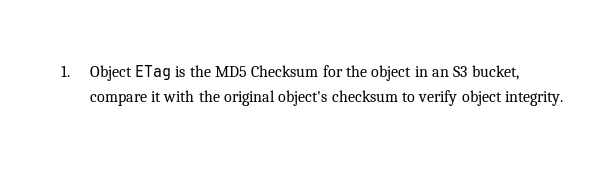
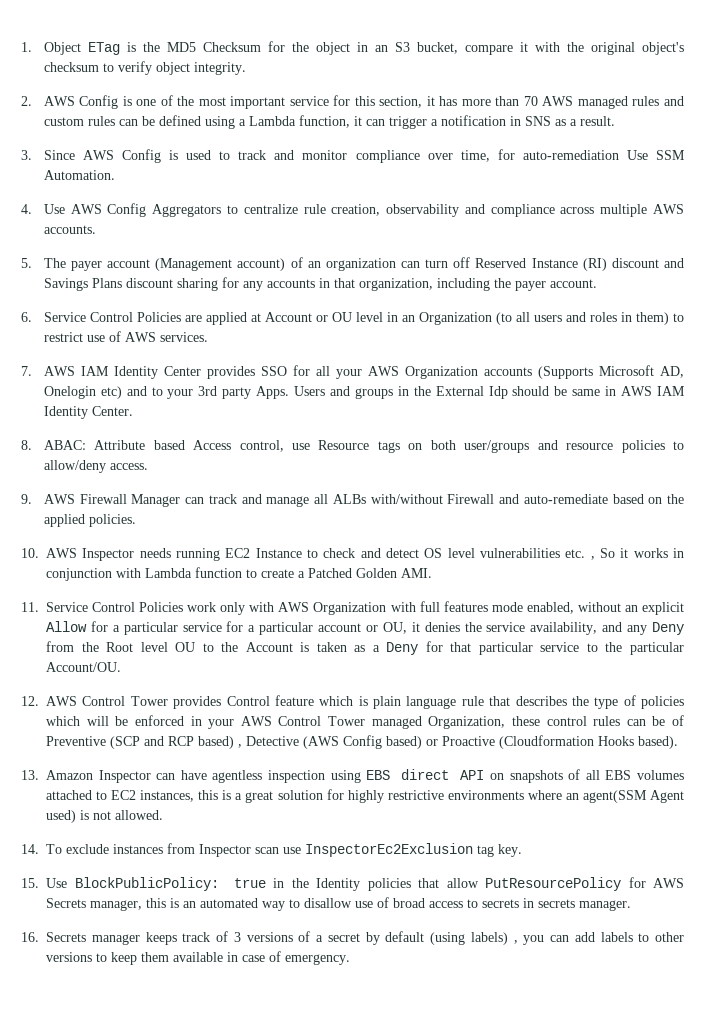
+ 2. AWS Config is one of the most important service for this section, it has more than 70 AWS managed rules and custom rules can be defined using a Lambda function, it can trigger a notification in SNS as a result.
+ 3. Since AWS Config is used to track and monitor compliance over time, for auto-remediation Use SSM Automation.
+ 4. Use AWS Config Aggregators to centralize rule creation, observability and compliance across multiple AWS accounts.
+ 5. The payer account (Management account) of an organization can turn off Reserved Instance (RI) discount and Savings Plans discount sharing for any accounts in that organization, including the payer account.
+ 6. Service Control Policies are applied at Account or OU level in an Organization (to all users and roles in them) to restrict use of AWS services.
+ 7. AWS IAM Identity Center provides SSO for all your AWS Organization accounts (Supports Microsoft AD, Onelogin etc) and to your 3rd party Apps. Users and groups in the External Idp should be same in AWS IAM Identity Center.
+ 8. ABAC: Attribute based Access control, use Resource tags on both user/groups and resource policies to allow/deny access.
+ 9. AWS Firewall Manager can track and manage all ALBs with/without Firewall and auto-remediate based on the applied policies.
+ 10. AWS Inspector needs running EC2 Instance to check and detect OS level vulnerabilities etc. , So it works in conjunction with Lambda function to create a Patched Golden AMI.
+ 11. Service Control Policies work only with AWS Organization with full features mode enabled, without an explicit Allow for a particular service for a particular account or OU, it denies the service availability, and any Deny from the Root level OU to the Account is taken as a Deny for that particular service to the particular Account/OU.
+ 12. AWS Control Tower provides Control feature which is plain language rule that describes the type of policies which will be enforced in your AWS Control Tower managed Organization, these control rules can be of Preventive (SCP and RCP based) , Detective (AWS Config based) or Proactive (Cloudformation Hooks based).
+ 13. Amazon Inspector can have agentless inspection using EBS direct API on snapshots of all EBS volumes attached to EC2 instances, this is a great solution for highly restrictive environments where an agent(SSM Agent used) is not allowed.
+ 14. To exclude instances from Inspector scan use InspectorEc2Exclusion tag key.
+ 15. Use BlockPublicPolicy: true in the Identity policies that allow PutResourcePolicy for AWS Secrets manager, this is an automated way to disallow use of broad access to secrets in secrets manager.
+ 16. Secrets manager keeps track of 3 versions of a secret by default (using labels) , you can add labels to other versions to keep them available in case of emergency.

